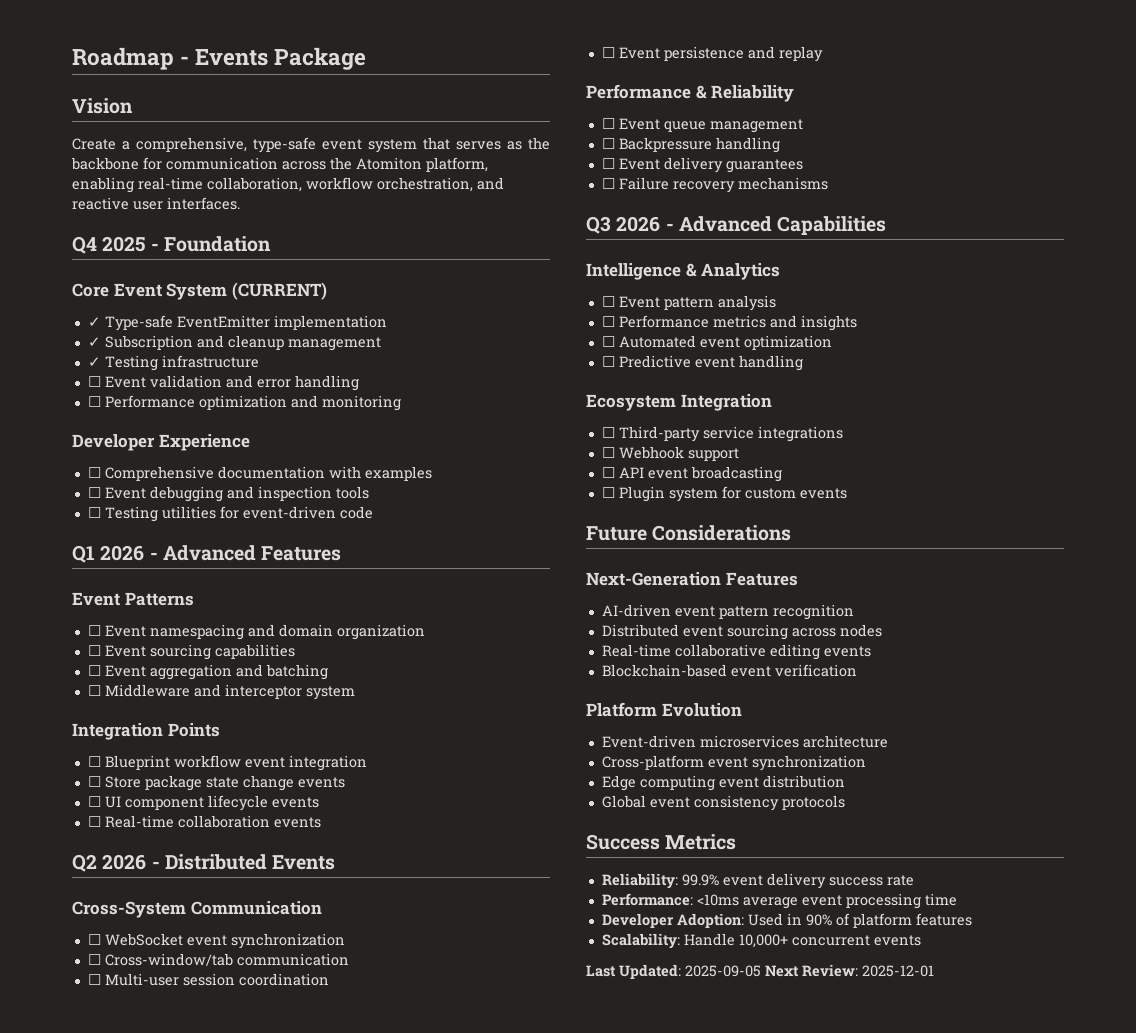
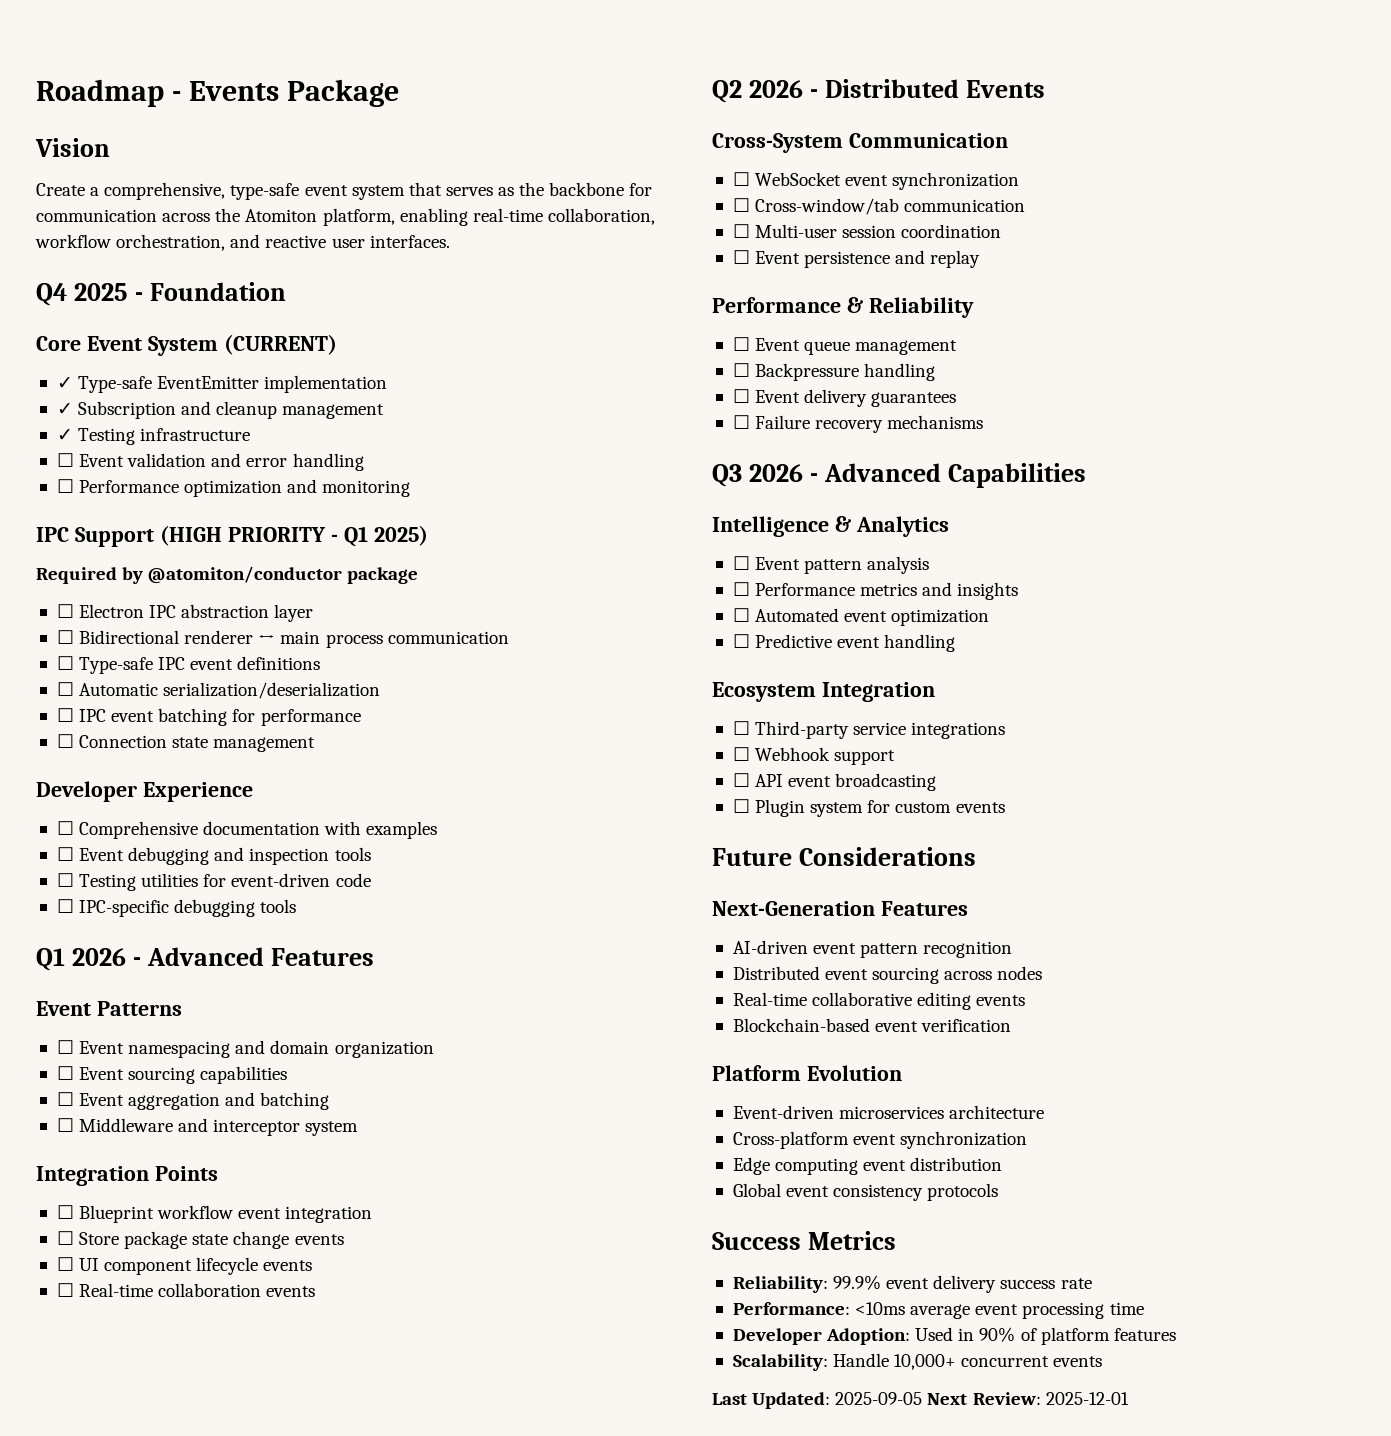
+ IPC Support (HIGH PRIORITY - Q1 2025)
+ Required by @atomiton/conductor package
+ ☐ Electron IPC abstraction layer
+ ☐ Bidirectional renderer ↔ main process communication
+ ☐ Type-safe IPC event definitions
+ ☐ Automatic serialization/deserialization
+ ☐ IPC event batching for performance
+ ☐ Connection state management
+ ☐ IPC-specific debugging tools

